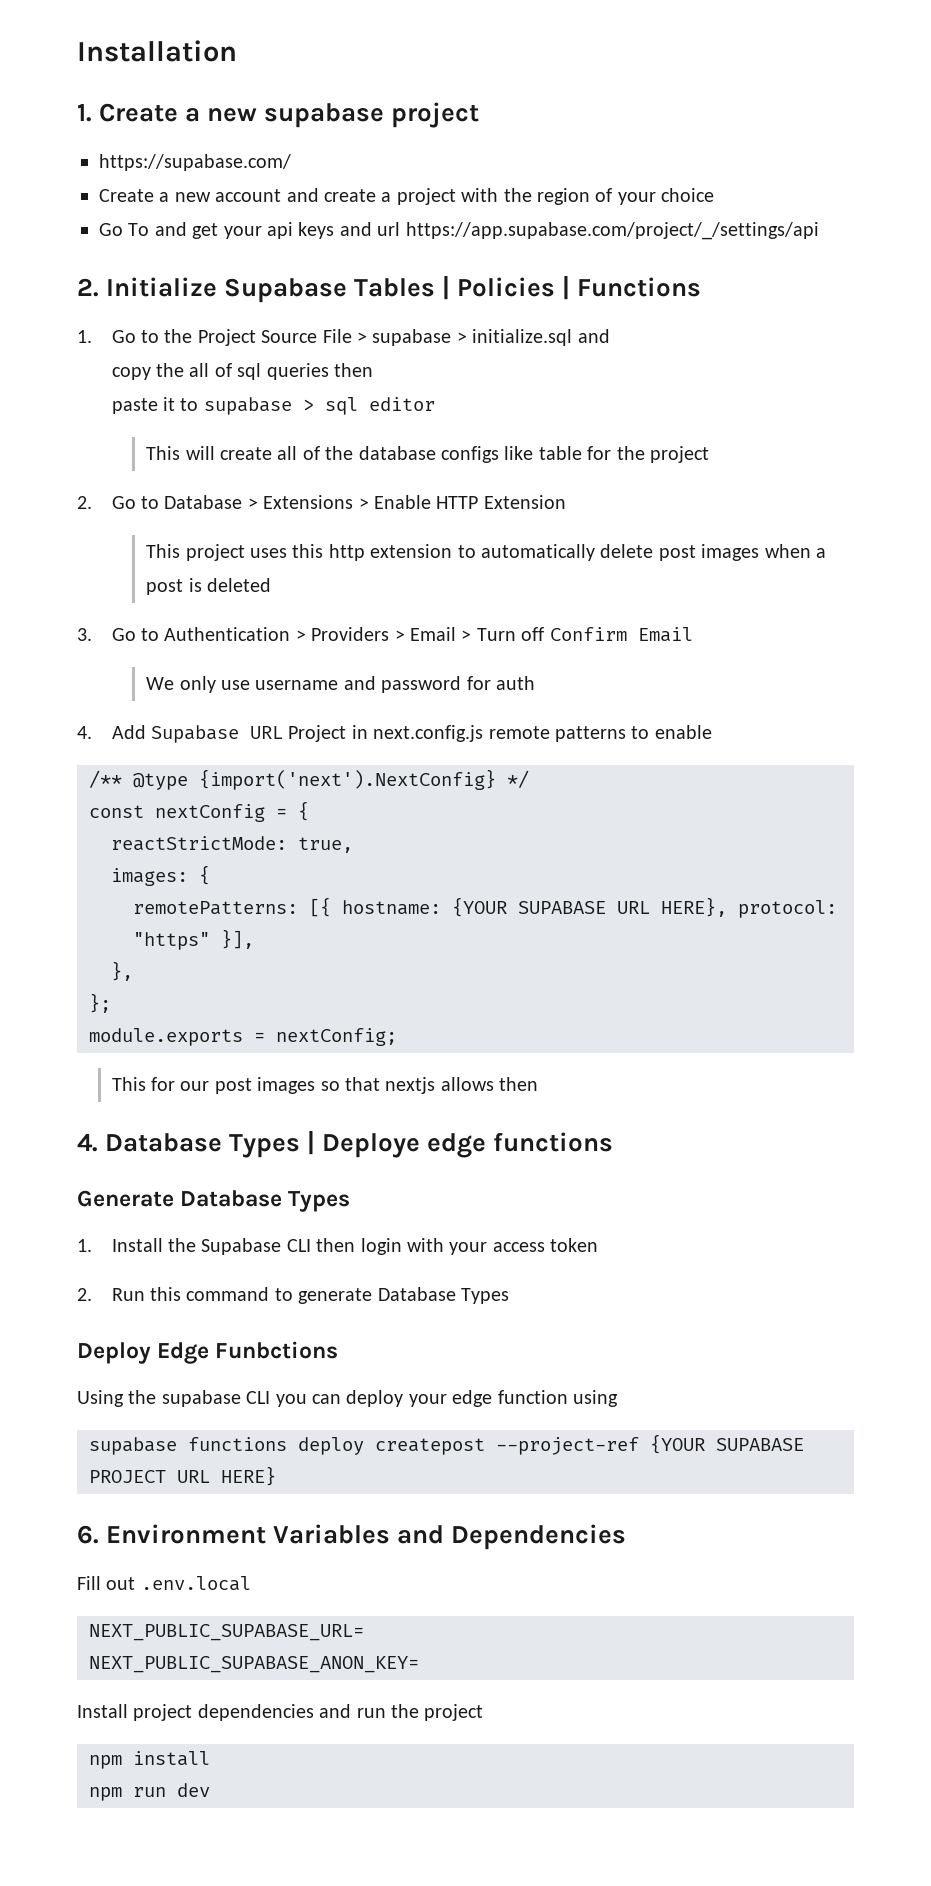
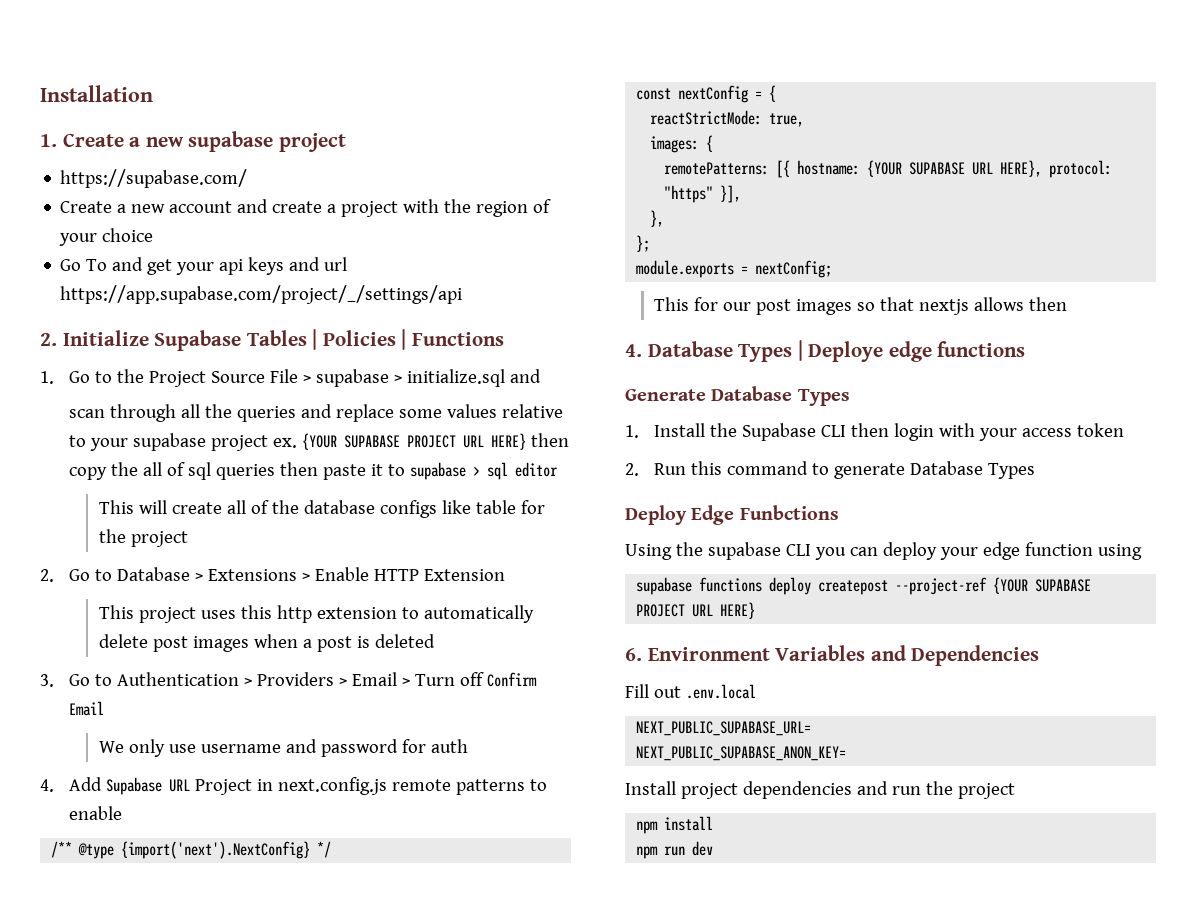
- copy the all of sql queries then
- paste it to supabase > sql editor
+ scan through all the queries and replace some values relative to your supabase project ex. {YOUR SUPABASE PROJECT URL HERE} then copy the all of sql queries then paste it to supabase > sql editor

